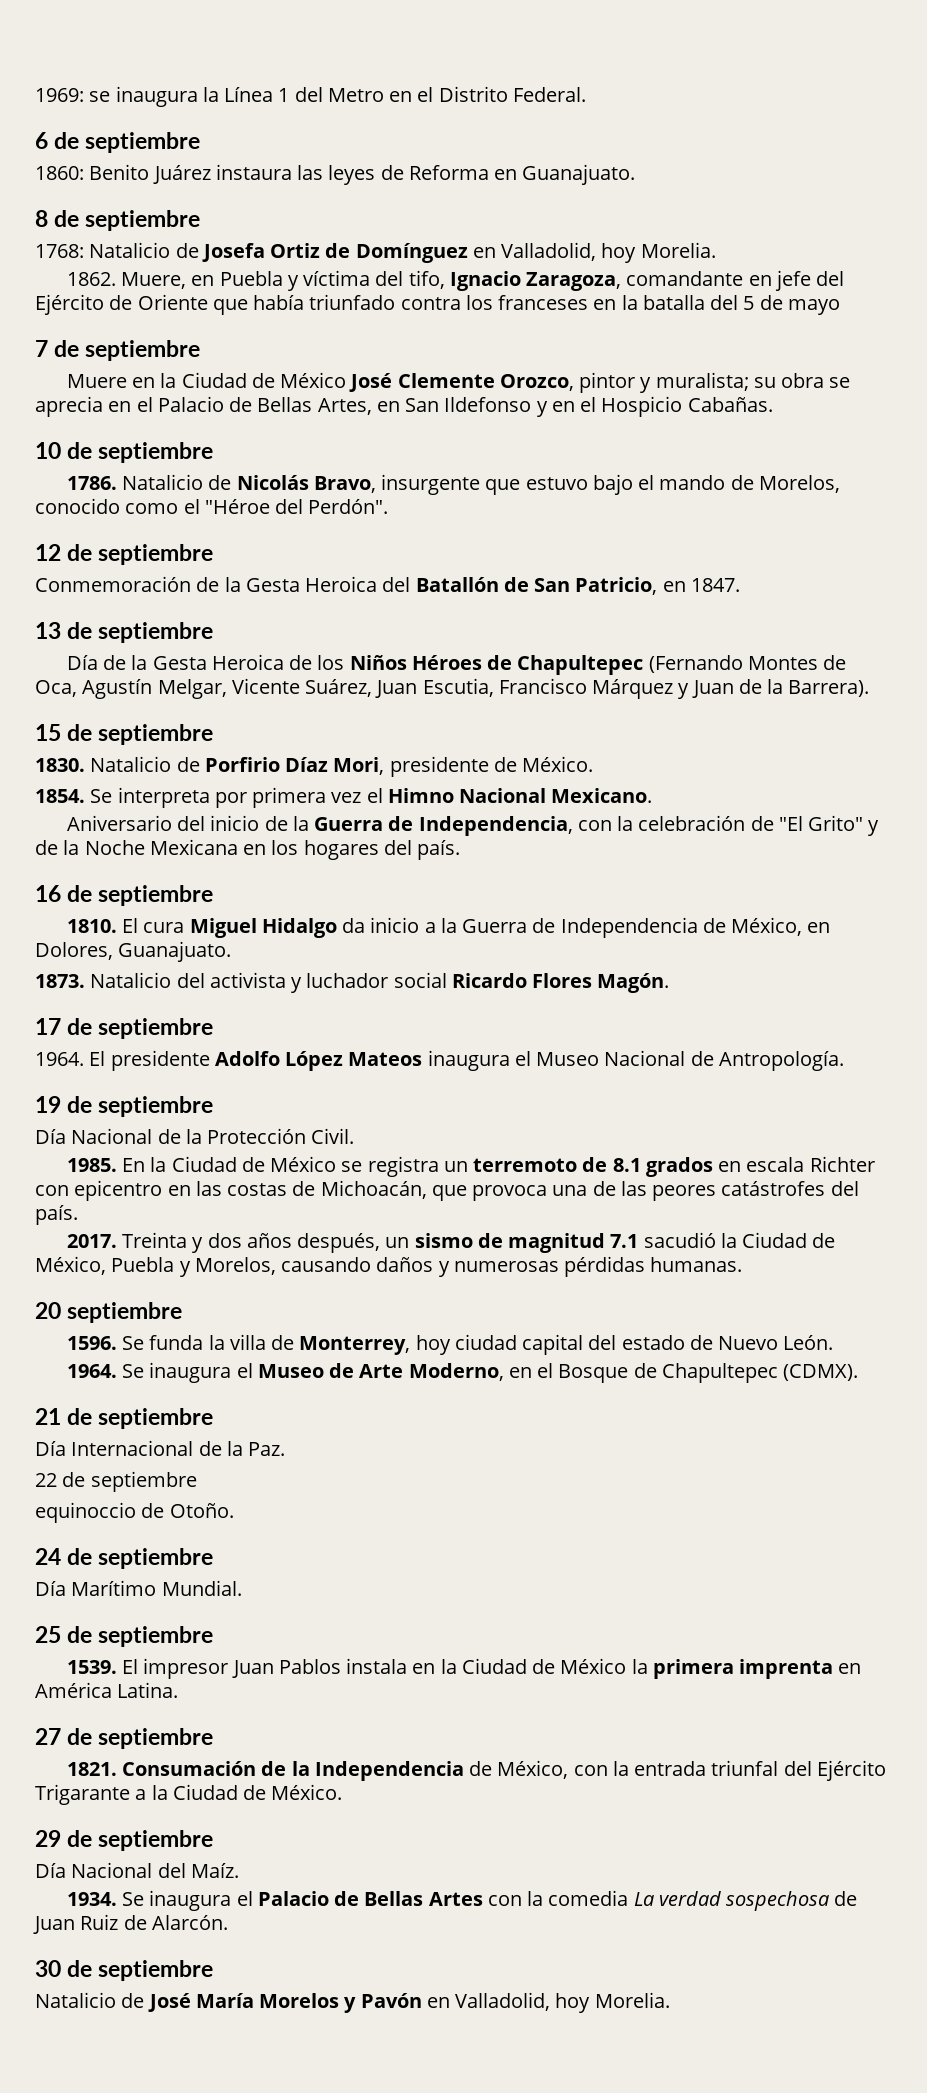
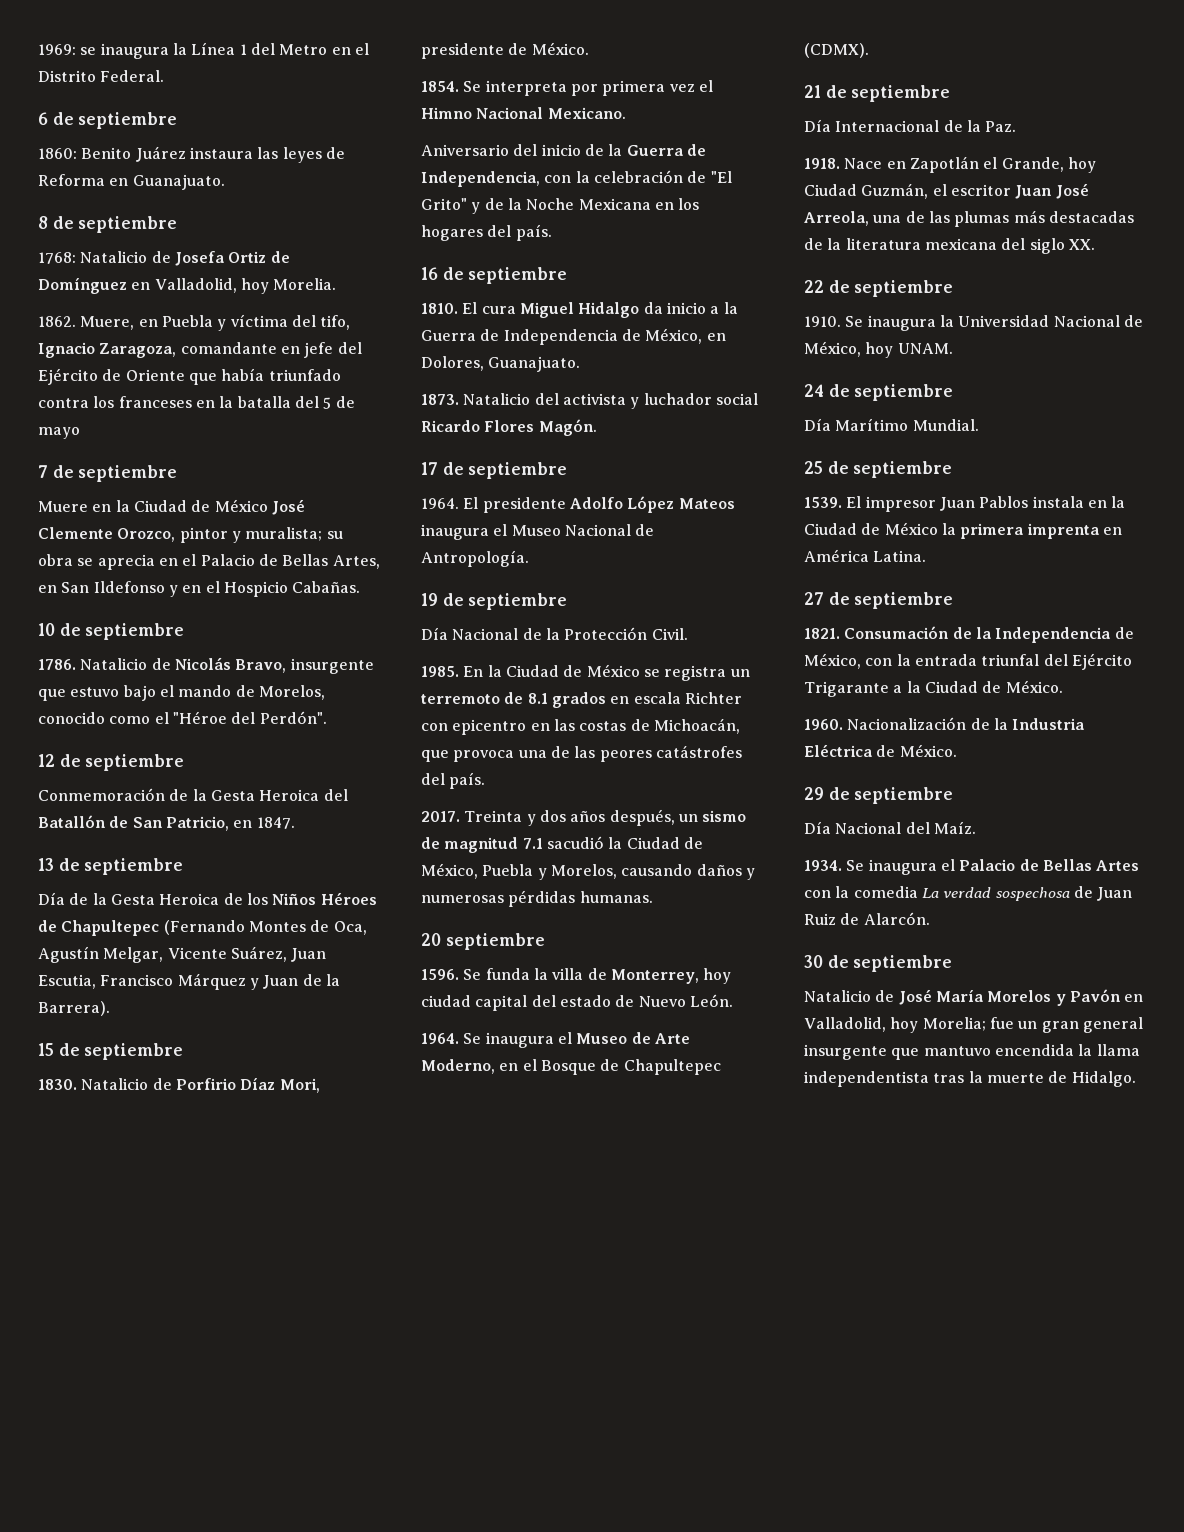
+ 1918. Nace en Zapotlán el Grande, hoy Ciudad Guzmán, el escritor Juan José Arreola, una de las plumas más destacadas de la literatura mexicana del siglo XX.
  22 de septiembre
- equinoccio de Otoño.
+ 1910. Se inaugura la Universidad Nacional de México, hoy UNAM.
+ 1960. Nacionalización de la Industria Eléctrica de México.
- Natalicio de José María Morelos y Pavón en Valladolid, hoy Morelia.
+ Natalicio de José María Morelos y Pavón en Valladolid, hoy Morelia; fue un gran general insurgente que mantuvo encendida la llama independentista tras la muerte de Hidalgo.

